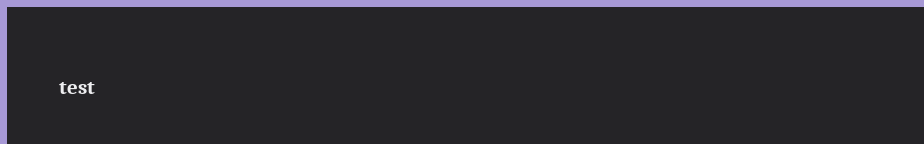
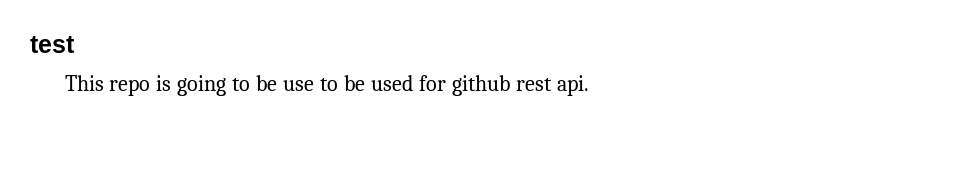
+ This repo is going to be use to be used for github rest api.

